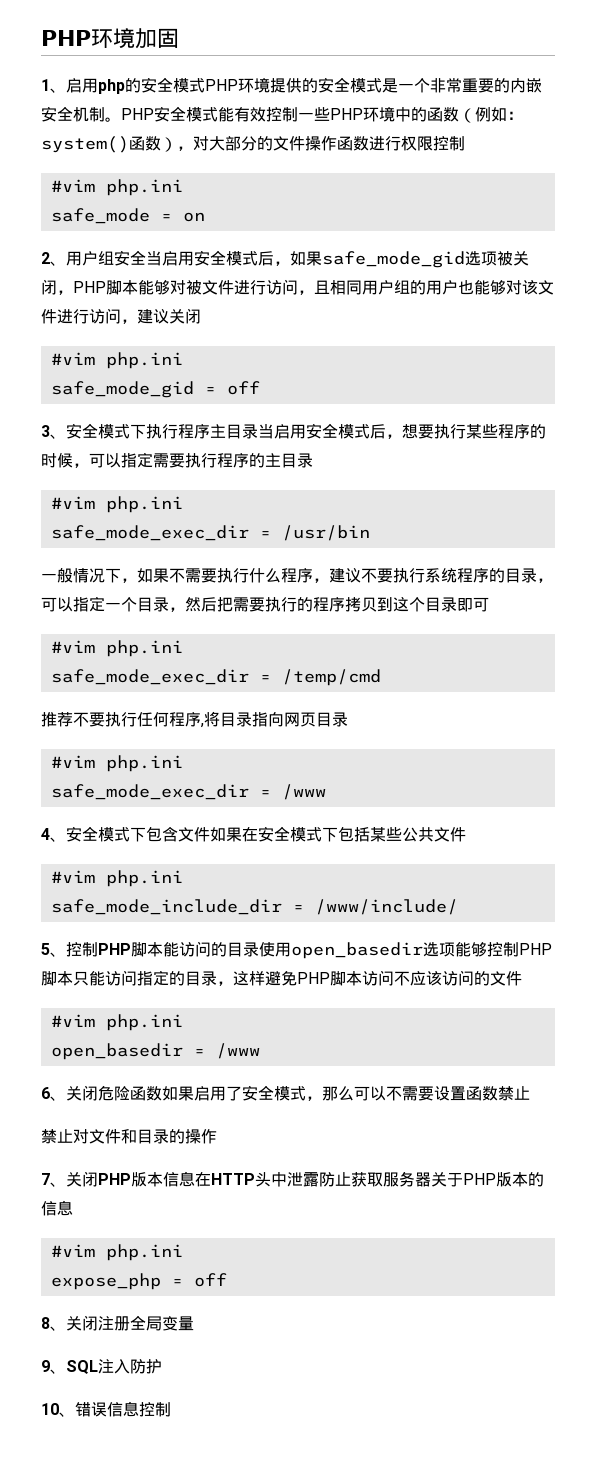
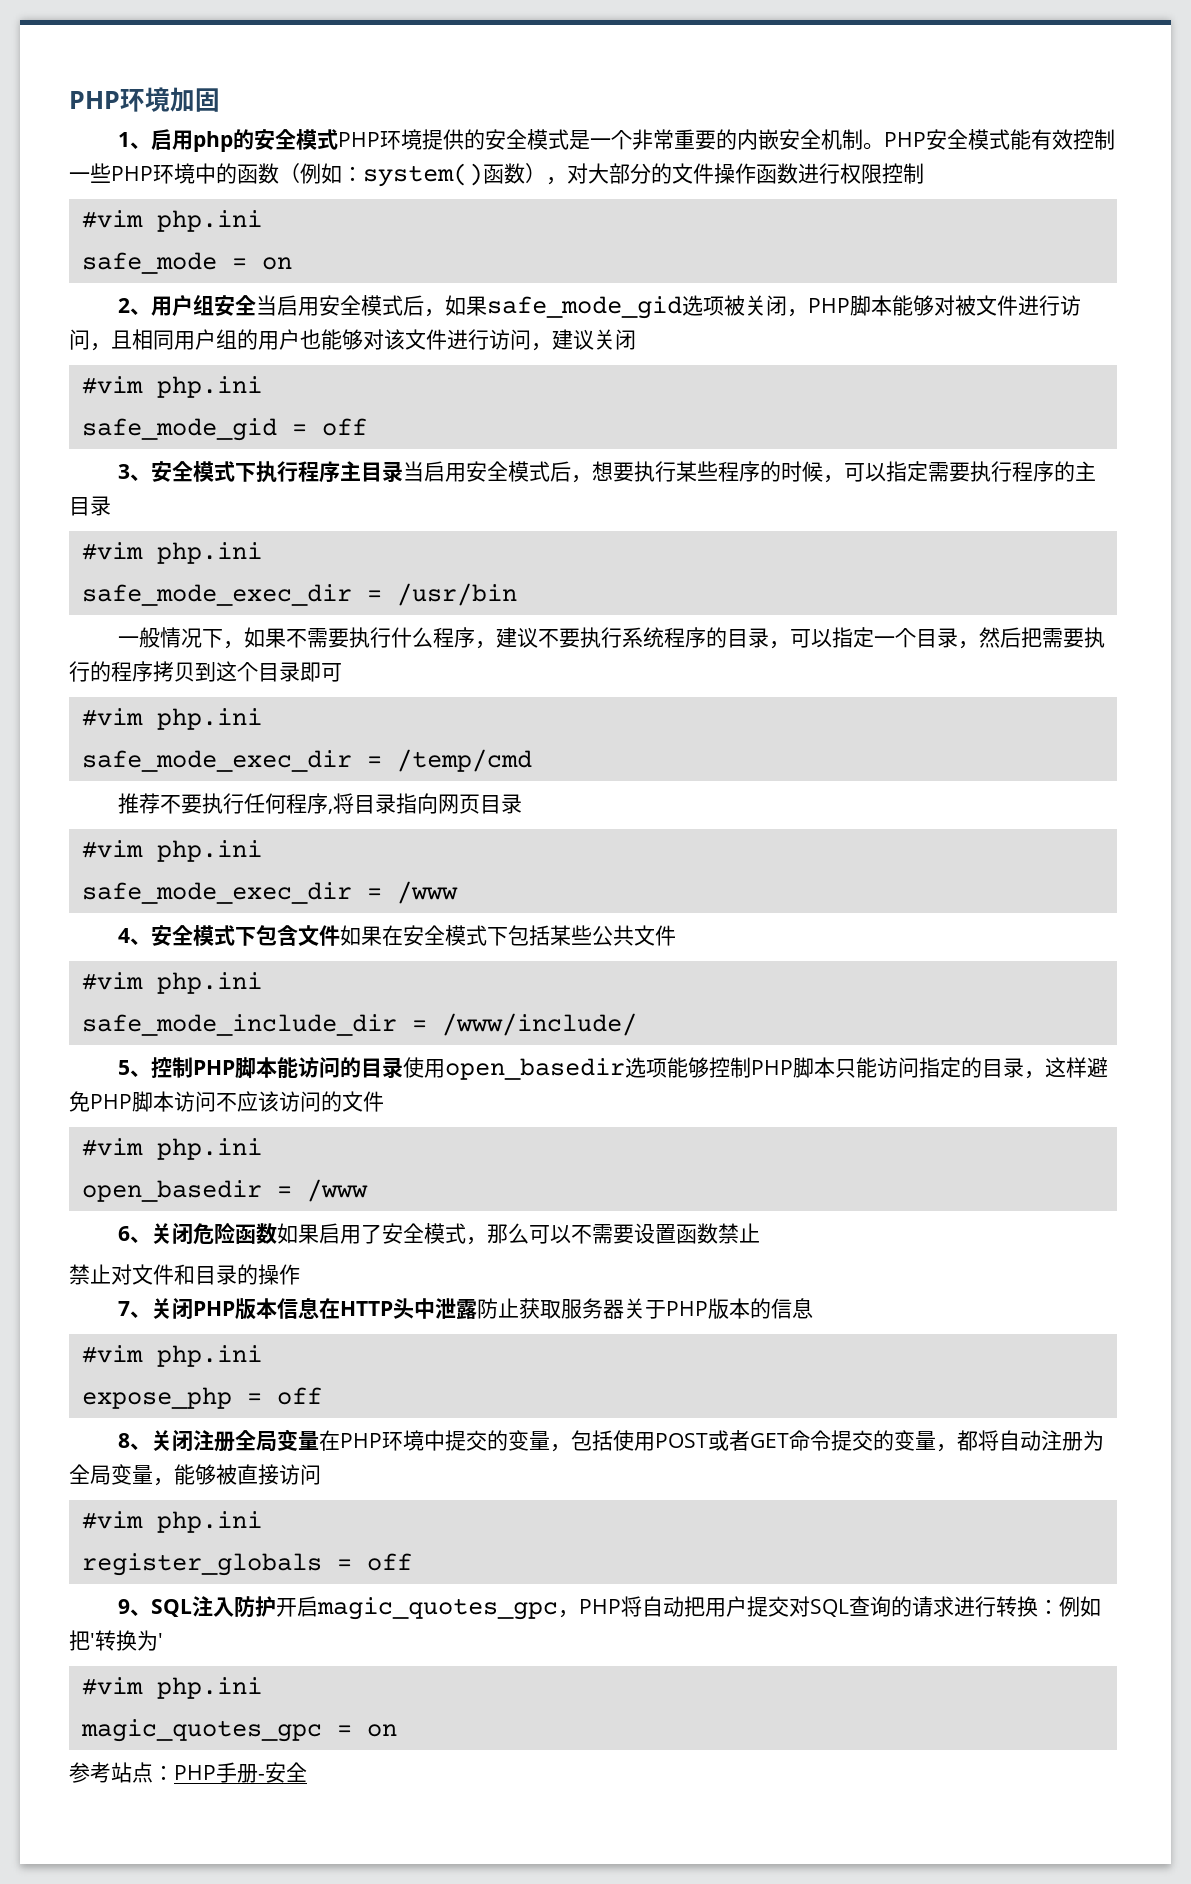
- 8、关闭注册全局变量
+ 8、关闭注册全局变量在PHP环境中提交的变量，包括使用POST或者GET命令提交的变量，都将自动注册为全局变量，能够被直接访问
+ #vim php.ini
+ register_globals = off
- 9、SQL注入防护
- 10、错误信息控制
+ 9、SQL注入防护开启magic_quotes_gpc，PHP将自动把用户提交对SQL查询的请求进行转换：例如把'转换为'
+ #vim php.ini
+ magic_quotes_gpc = on
+ 参考站点：PHP手册-安全

